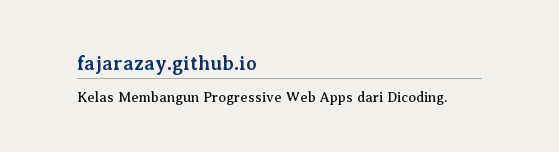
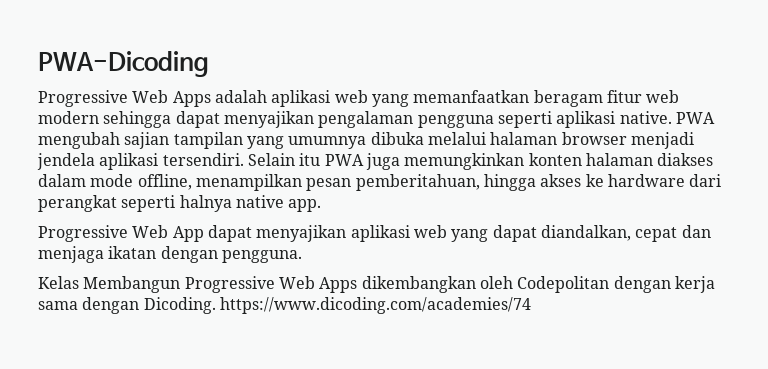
- fajarazay.github.io
+ PWA-Dicoding
+ Progressive Web Apps adalah aplikasi web yang memanfaatkan beragam fitur web modern sehingga dapat menyajikan pengalaman pengguna seperti aplikasi native. PWA mengubah sajian tampilan yang umumnya dibuka melalui halaman browser menjadi jendela aplikasi tersendiri. Selain itu PWA juga memungkinkan konten halaman diakses dalam mode offline, menampilkan pesan pemberitahuan, hingga akses ke hardware dari perangkat seperti halnya native app.
+ Progressive Web App dapat menyajikan aplikasi web yang dapat diandalkan, cepat dan menjaga ikatan dengan pengguna.
- Kelas Membangun Progressive Web Apps dari Dicoding.
+ Kelas Membangun Progressive Web Apps dikembangkan oleh Codepolitan dengan kerja sama dengan Dicoding. https://www.dicoding.com/academies/74

